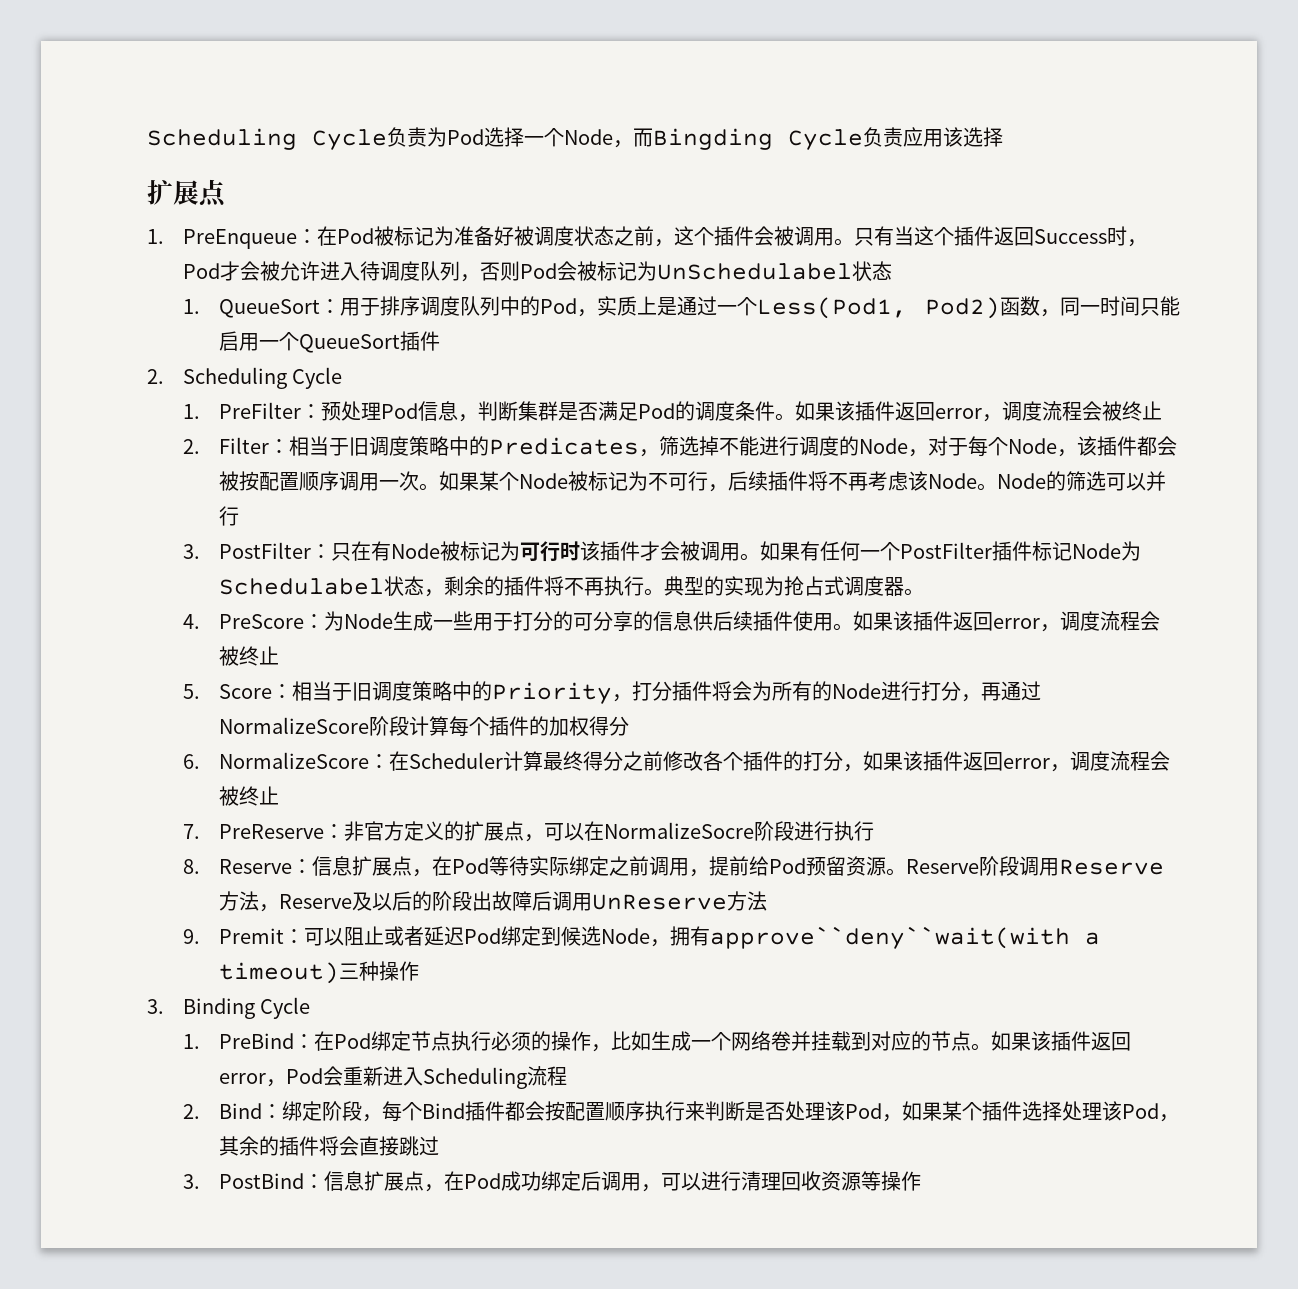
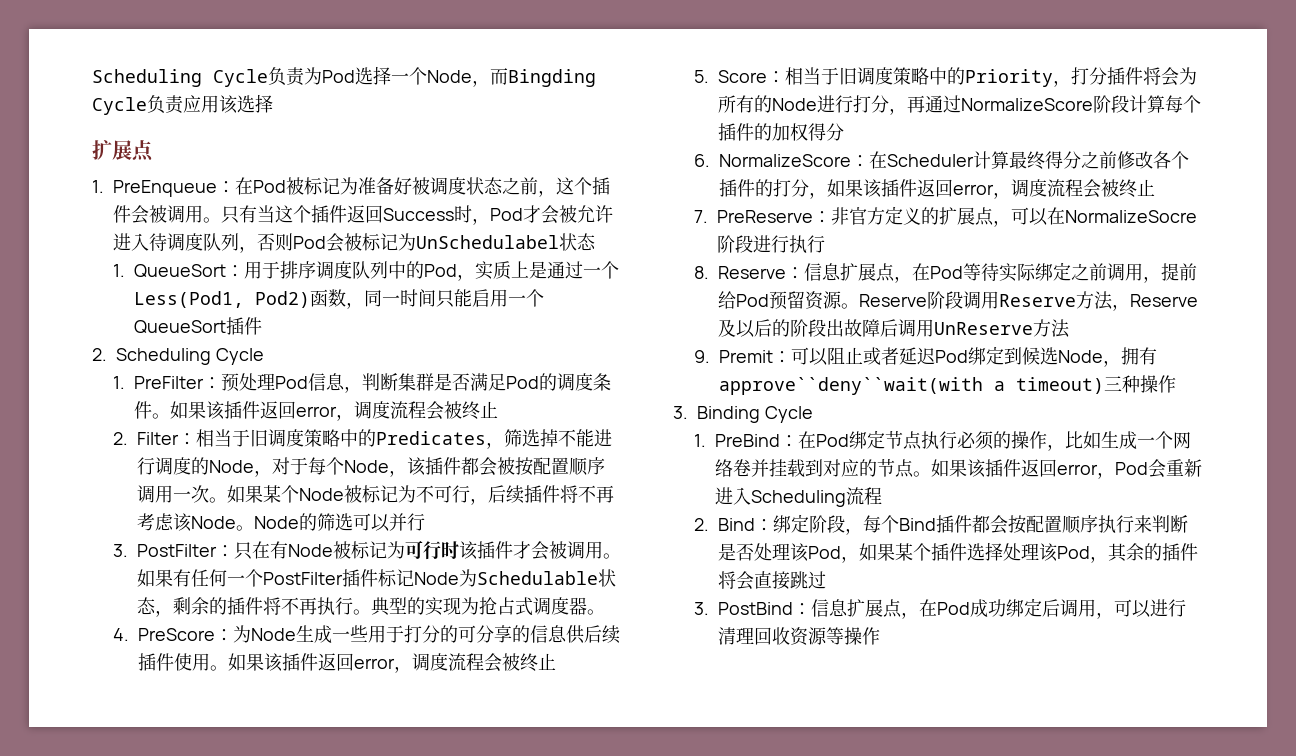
- 如果有任何一个PostFilter插件标记Node为Schedulabel状态，剩余的插件将不再执行。
+ 如果有任何一个PostFilter插件标记Node为Schedulable状态，剩余的插件将不再执行。

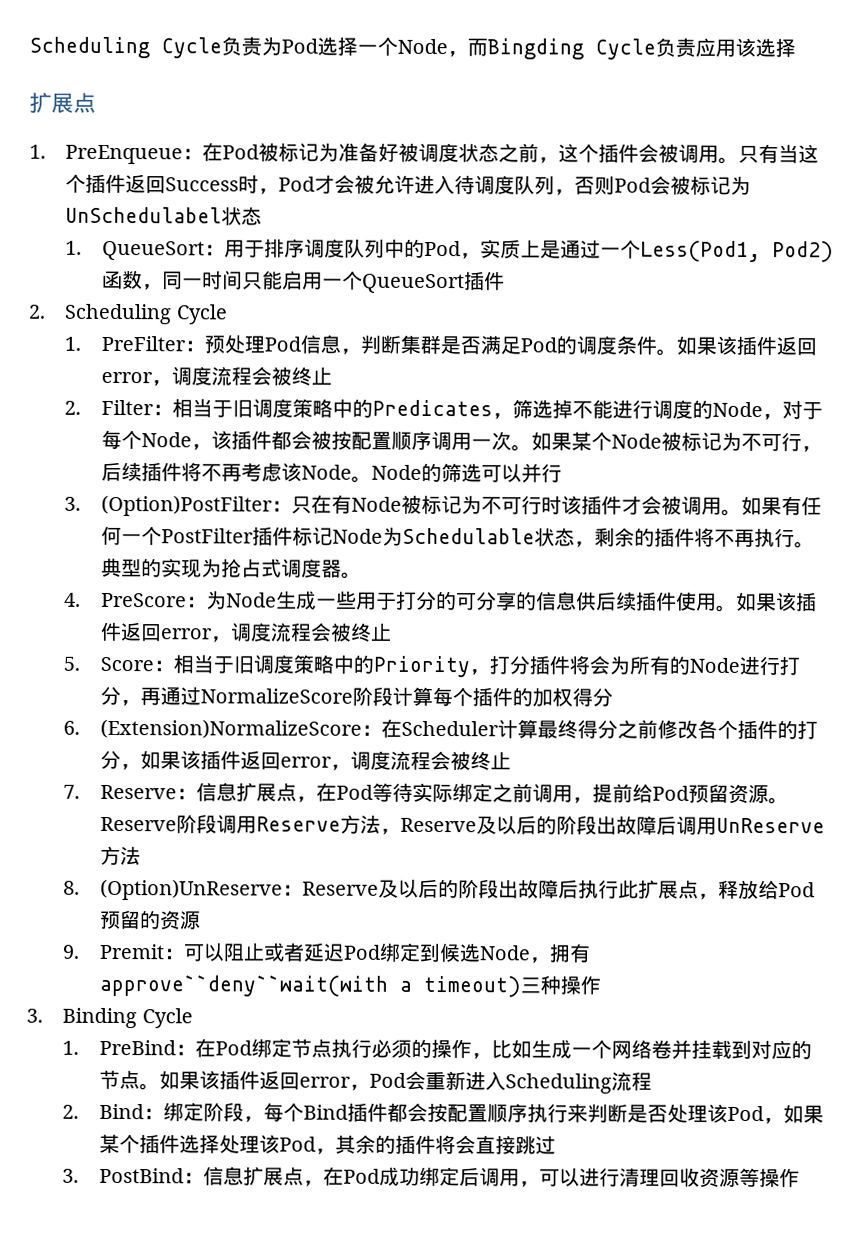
- 3. PostFilter：只在有Node被标记为可行时该插件才会被调用。
+ 3. (Option)PostFilter：只在有Node被标记为不可行时该插件才会被调用。
- 6. NormalizeScore：在Scheduler计算最终得分之前修改各个插件的打分，如果该插件返回error，调度流程会被终止
+ 6. (Extension)NormalizeScore：在Scheduler计算最终得分之前修改各个插件的打分，如果该插件返回error，调度流程会被终止
- 7. PreReserve：非官方定义的扩展点，可以在NormalizeSocre阶段进行执行
- 8. Reserve：信息扩展点，在Pod等待实际绑定之前调用，提前给Pod预留资源。
+ 7. Reserve：信息扩展点，在Pod等待实际绑定之前调用，提前给Pod预留资源。
+ 8. (Option)UnReserve：Reserve及以后的阶段出故障后执行此扩展点，释放给Pod预留的资源

